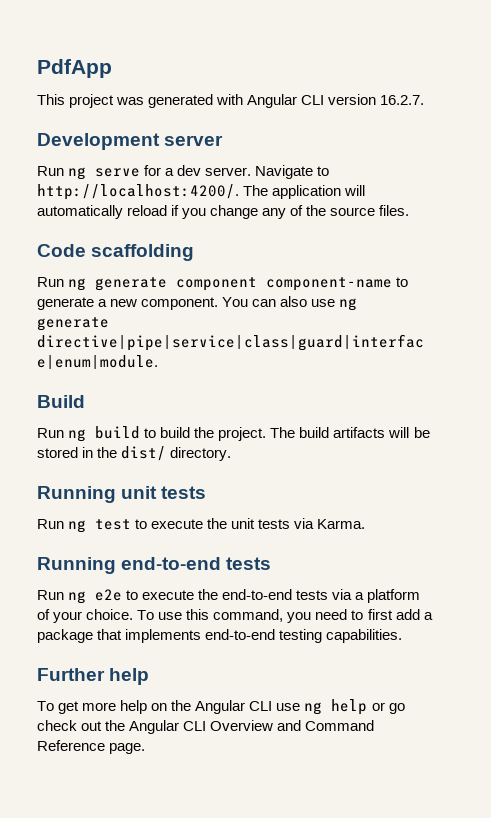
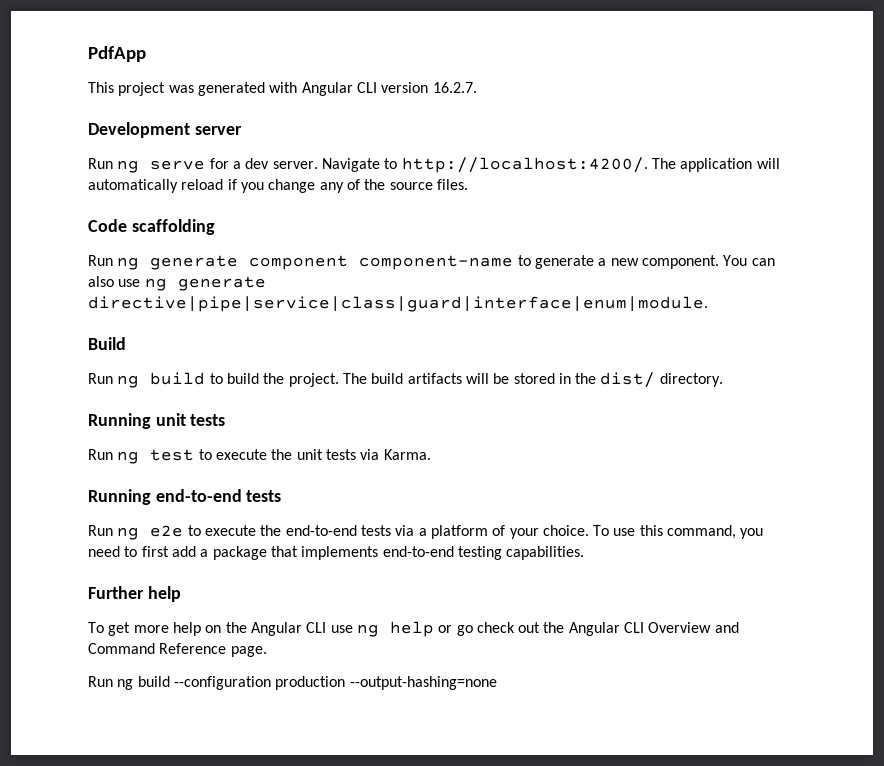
+ Run ng build --configuration production --output-hashing=none

